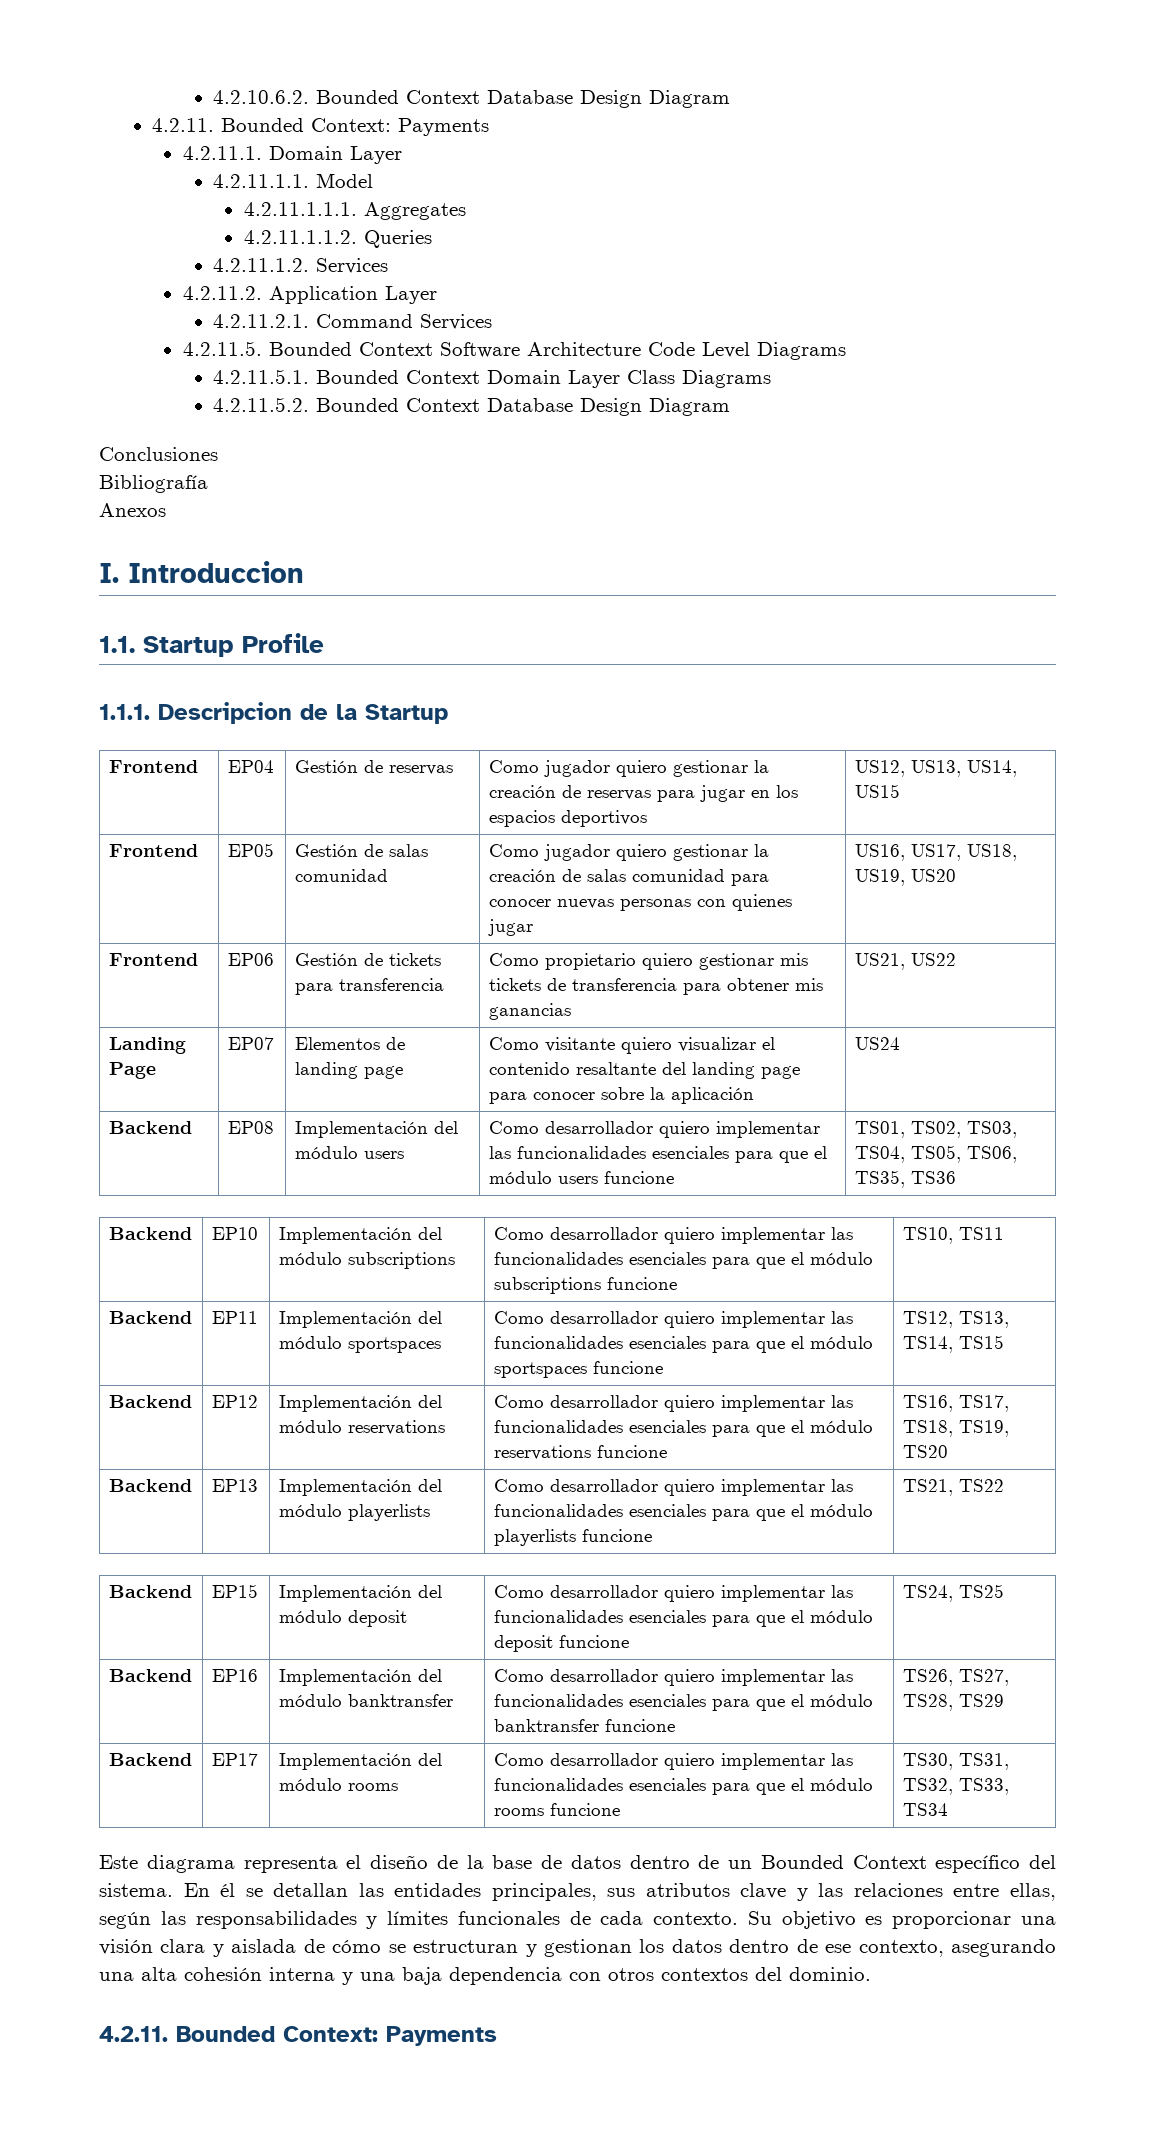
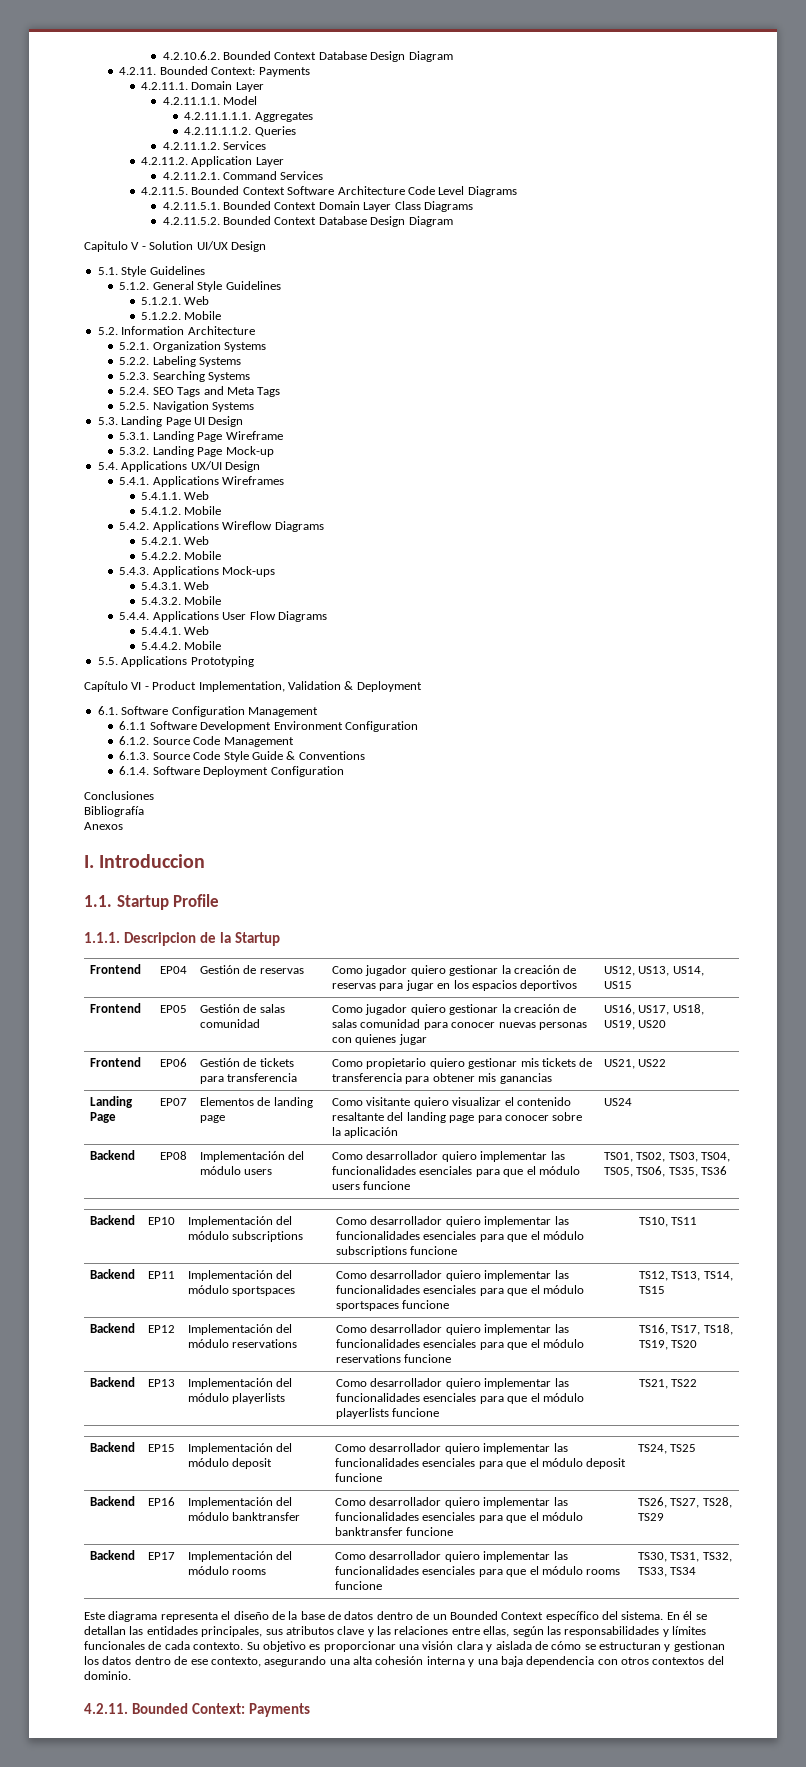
+ Capitulo V - Solution UI/UX Design
+ 5.1. Style Guidelines
+ 5.1.2. General Style Guidelines
+ 5.1.2.1. Web
+ 5.1.2.2. Mobile
+ 5.2. Information Architecture
+ 5.2.1. Organization Systems
+ 5.2.2. Labeling Systems
+ 5.2.3. Searching Systems
+ 5.2.4. SEO Tags and Meta Tags
+ 5.2.5. Navigation Systems
+ 5.3. Landing Page UI Design
+ 5.3.1. Landing Page Wireframe
+ 5.3.2. Landing Page Mock-up
+ 5.4. Applications UX/UI Design
+ 5.4.1. Applications Wireframes
+ 5.4.1.1. Web
+ 5.4.1.2. Mobile
+ 5.4.2. Applications Wireflow Diagrams
+ 5.4.2.1. Web
+ 5.4.2.2. Mobile
+ 5.4.3. Applications Mock-ups
+ 5.4.3.1. Web
+ 5.4.3.2. Mobile
+ 5.4.4. Applications User Flow Diagrams
+ 5.4.4.1. Web
+ 5.4.4.2. Mobile
+ 5.5. Applications Prototyping
+ Capítulo VI - Product Implementation, Validation & Deployment
+ 6.1. Software Configuration Management
+ 6.1.1 Software Development Environment Configuration
+ 6.1.2. Source Code Management
+ 6.1.3. Source Code Style Guide & Conventions
+ 6.1.4. Software Deployment Configuration

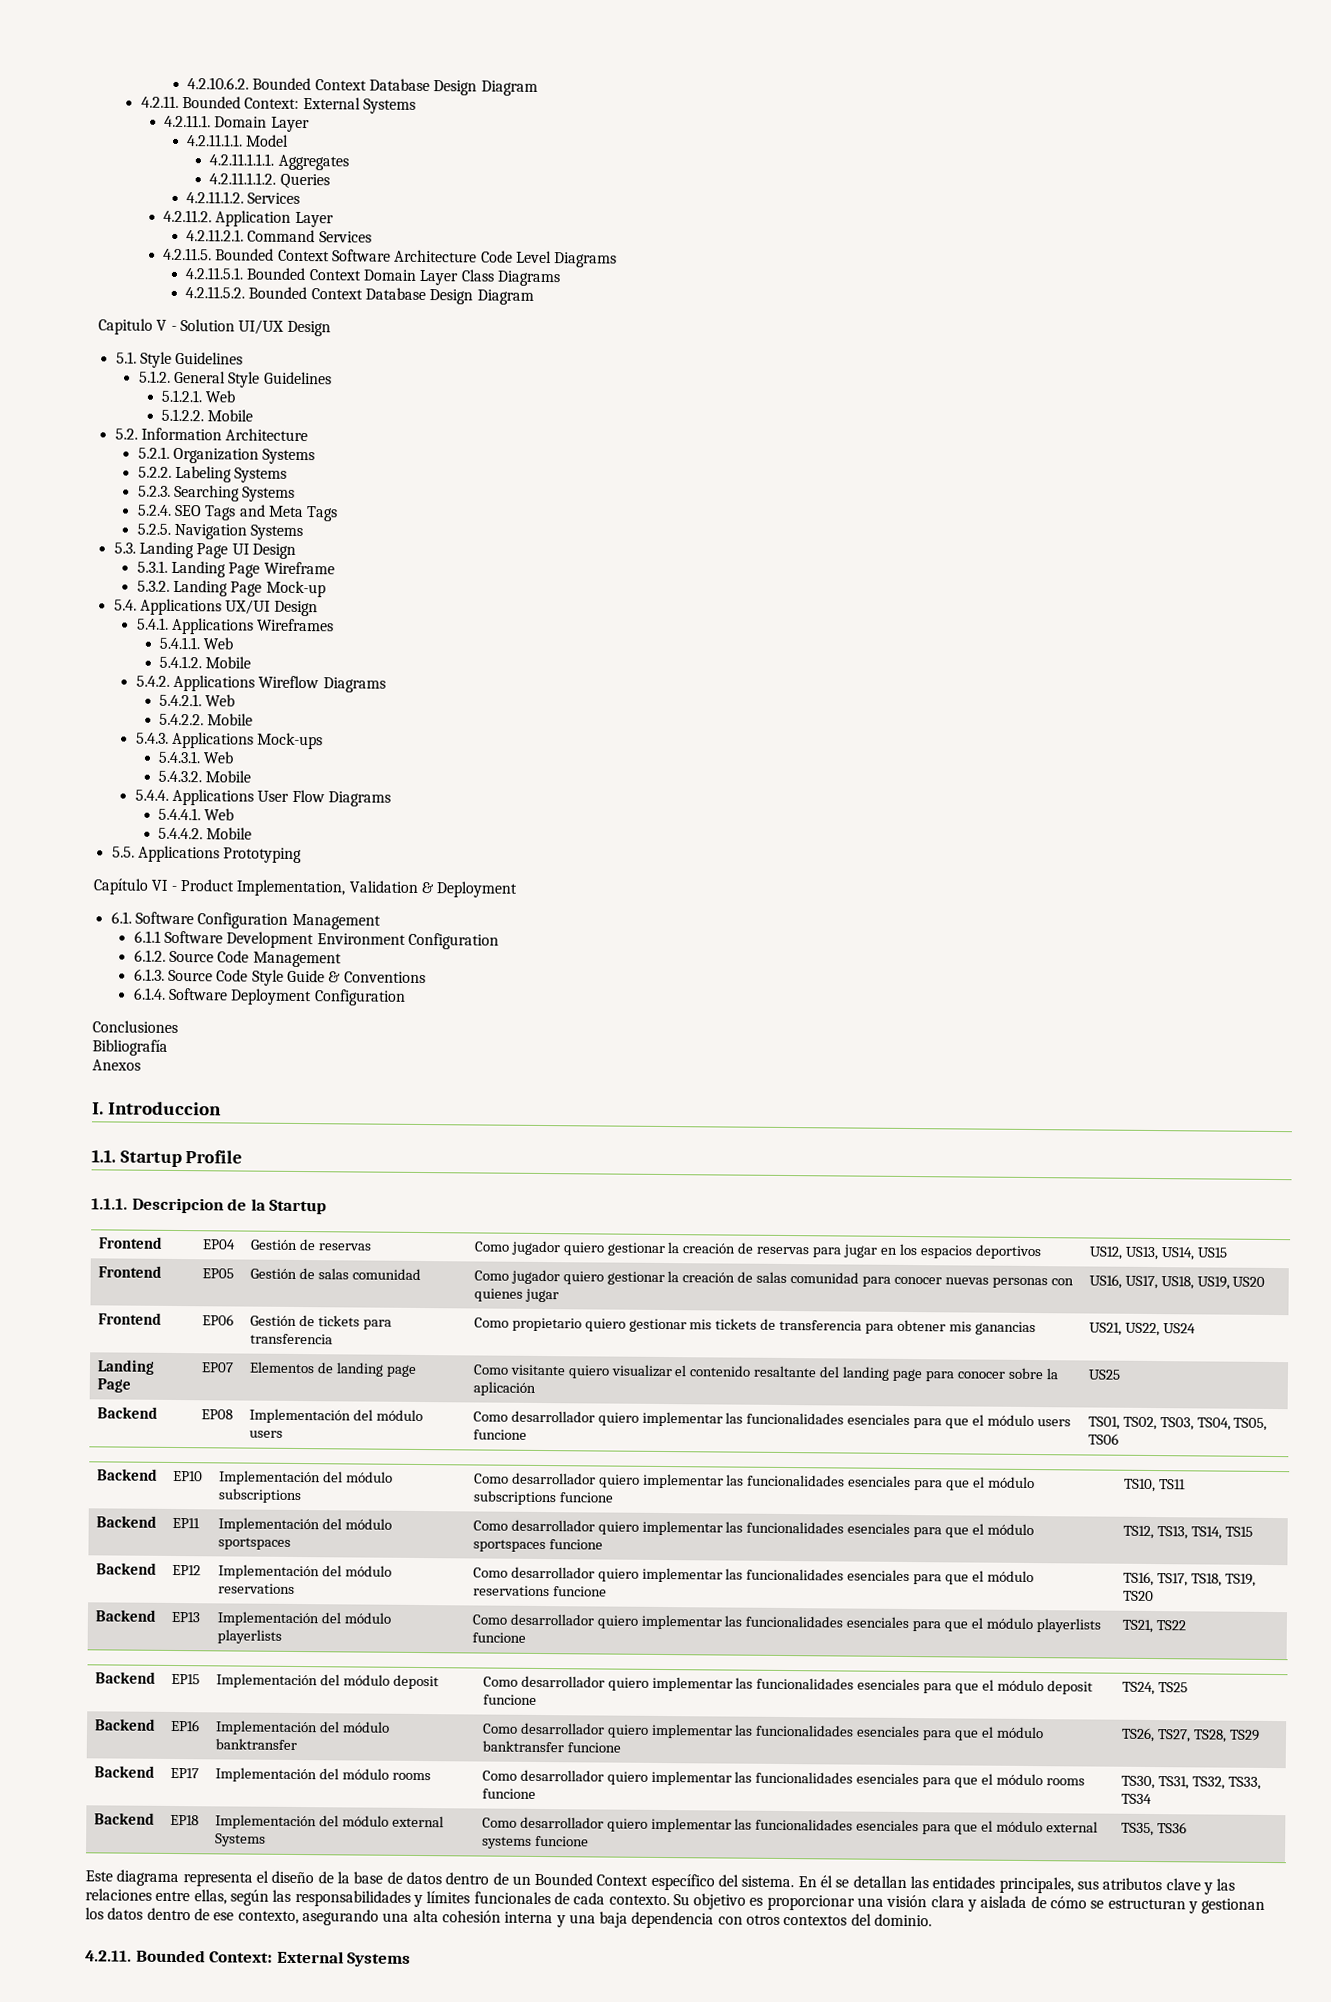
  4.2.10.6.2. Bounded Context Database Design Diagram
- 4.2.11. Bounded Context: Payments
+ 4.2.11. Bounded Context: External Systems
- Frontend | EP06 | Gestión de tickets para transferencia | Como propietario quiero gestionar mis tickets de transferencia para obtener mis ganancias | US21, US22
+ Frontend | EP06 | Gestión de tickets para transferencia | Como propietario quiero gestionar mis tickets de transferencia para obtener mis ganancias | US21, US22, US24
- Landing Page | EP07 | Elementos de landing page | Como visitante quiero visualizar el contenido resaltante del landing page para conocer sobre la aplicación | US24
+ Landing Page | EP07 | Elementos de landing page | Como visitante quiero visualizar el contenido resaltante del landing page para conocer sobre la aplicación | US25
- Backend | EP08 | Implementación del módulo users | Como desarrollador quiero implementar las funcionalidades esenciales para que el módulo users funcione | TS01, TS02, TS03, TS04, TS05, TS06, TS35, TS36
+ Backend | EP08 | Implementación del módulo users | Como desarrollador quiero implementar las funcionalidades esenciales para que el módulo users funcione | TS01, TS02, TS03, TS04, TS05, TS06
+ Backend | EP18 | Implementación del módulo external Systems | Como desarrollador quiero implementar las funcionalidades esenciales para que el módulo external systems funcione | TS35, TS36
  Su objetivo es proporcionar una visión clara y aislada de cómo se estructuran y gestionan los datos dentro de ese contexto, asegurando una alta cohesión interna y una baja dependencia con otros contextos del dominio.
- 4.2.11. Bounded Context: Payments
+ 4.2.11. Bounded Context: External Systems

